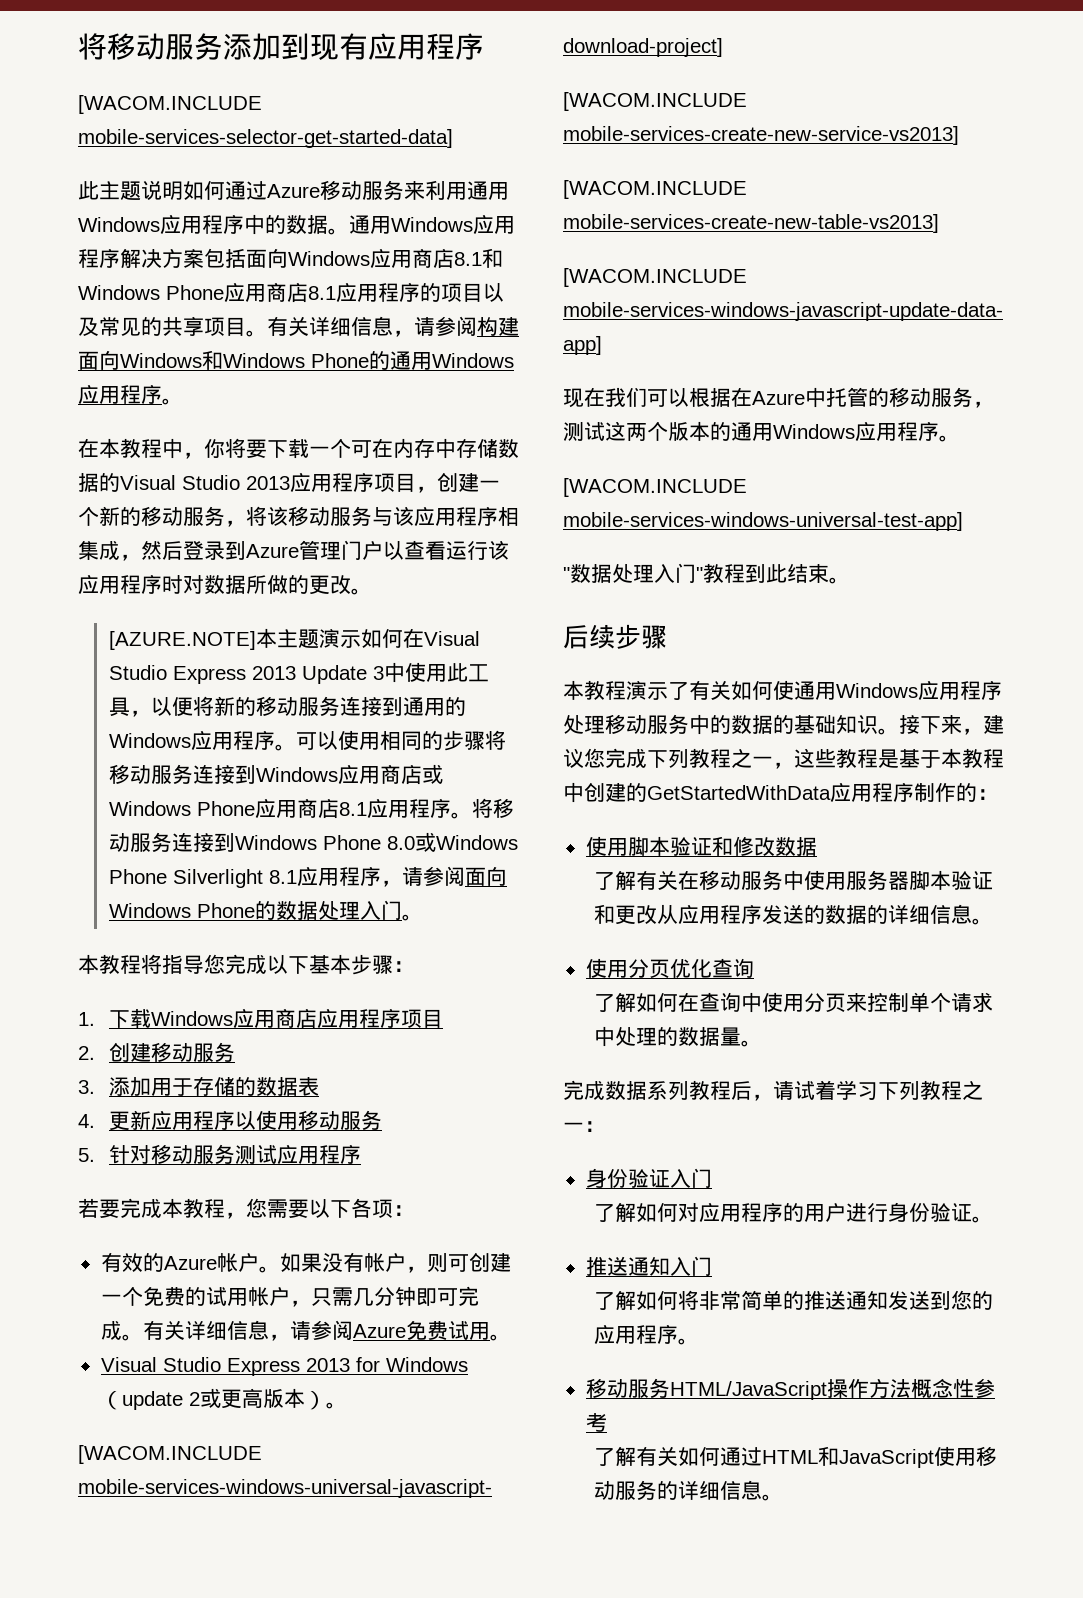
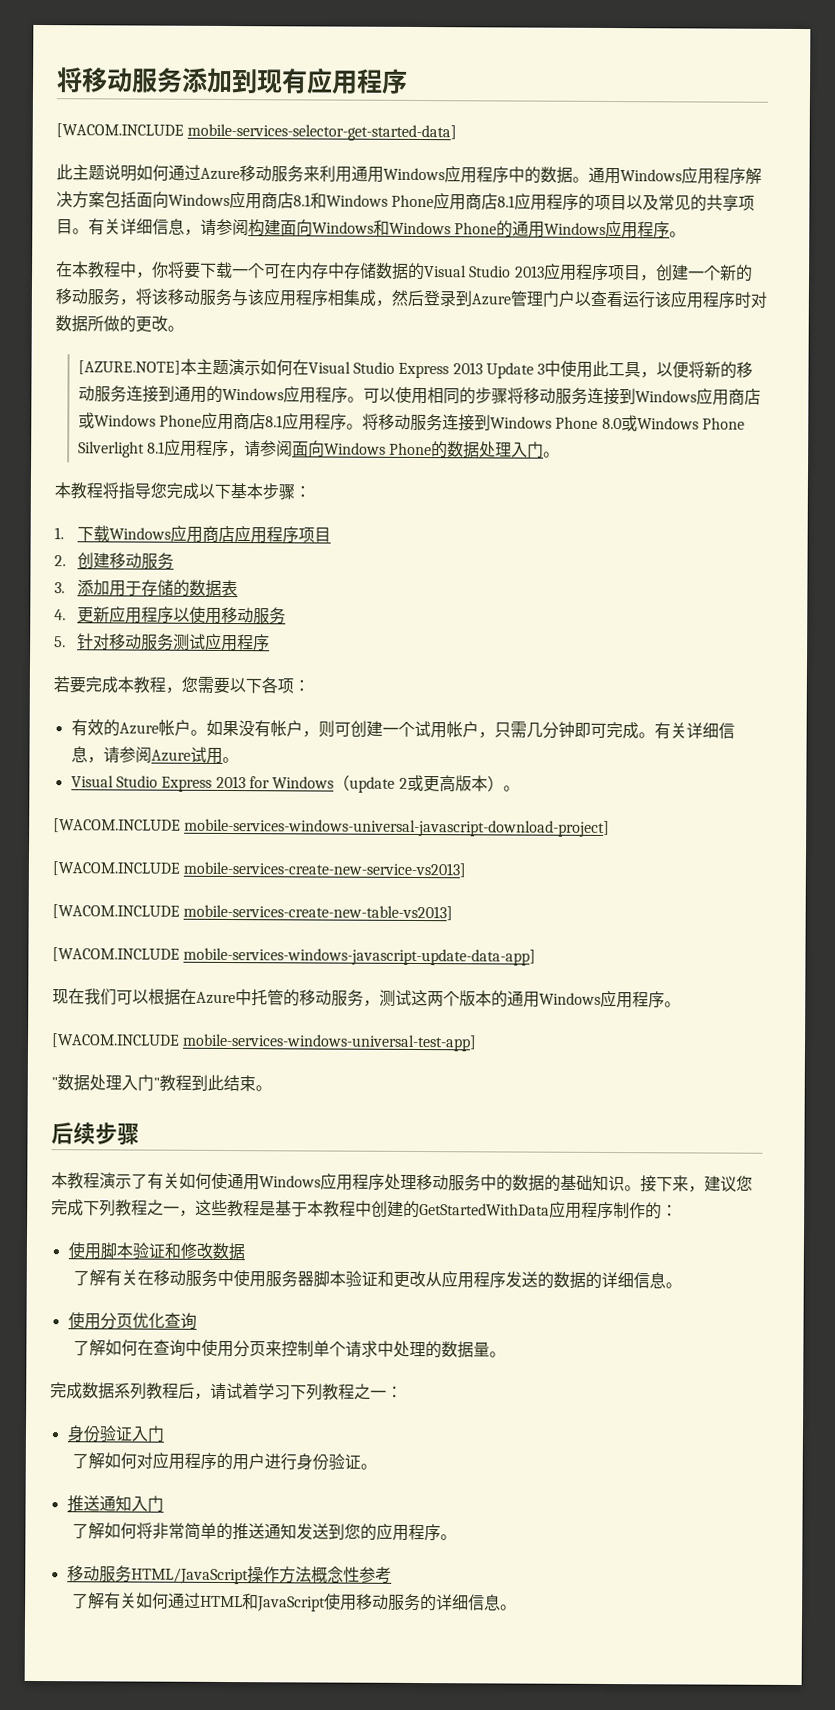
- 如果没有帐户，则可创建一个免费的试用帐户，只需几分钟即可完成。
+ 如果没有帐户，则可创建一个试用帐户，只需几分钟即可完成。
- 有关详细信息，请参阅Azure免费试用。
+ 有关详细信息，请参阅Azure试用。

